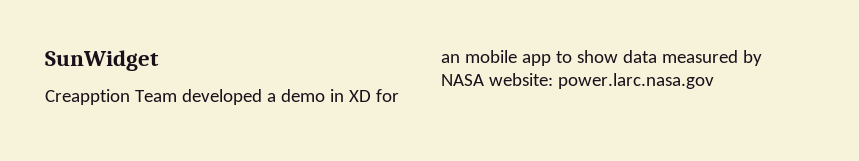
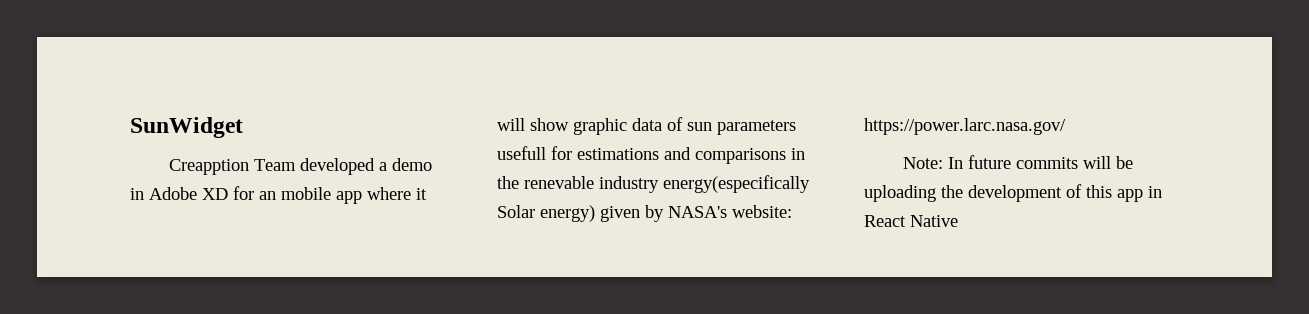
- Creapption Team developed a demo in XD for an mobile app to show data measured by NASA website: power.larc.nasa.gov
+ Creapption Team developed a demo in Adobe XD for an mobile app where it will show graphic data of sun parameters usefull for estimations and comparisons in the renevable industry energy(especifically Solar energy) given by NASA's website: https://power.larc.nasa.gov/
+ Note: In future commits will be uploading the development of this app in React Native

